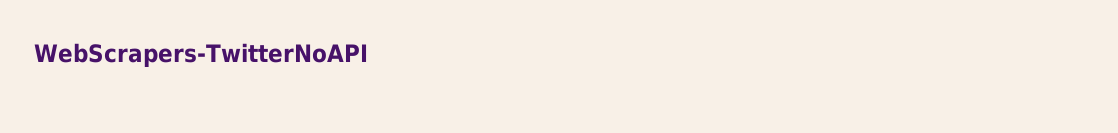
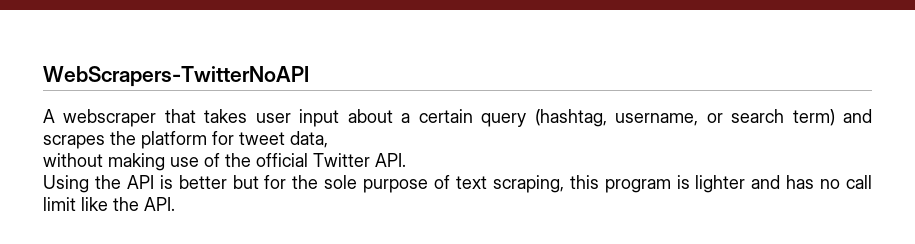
+ A webscraper that takes user input about a certain query (hashtag, username, or search term) and scrapes the platform for tweet data,
+ without making use of the official Twitter API.
+ Using the API is better but for the sole purpose of text scraping, this program is lighter and has no call limit like the API.

